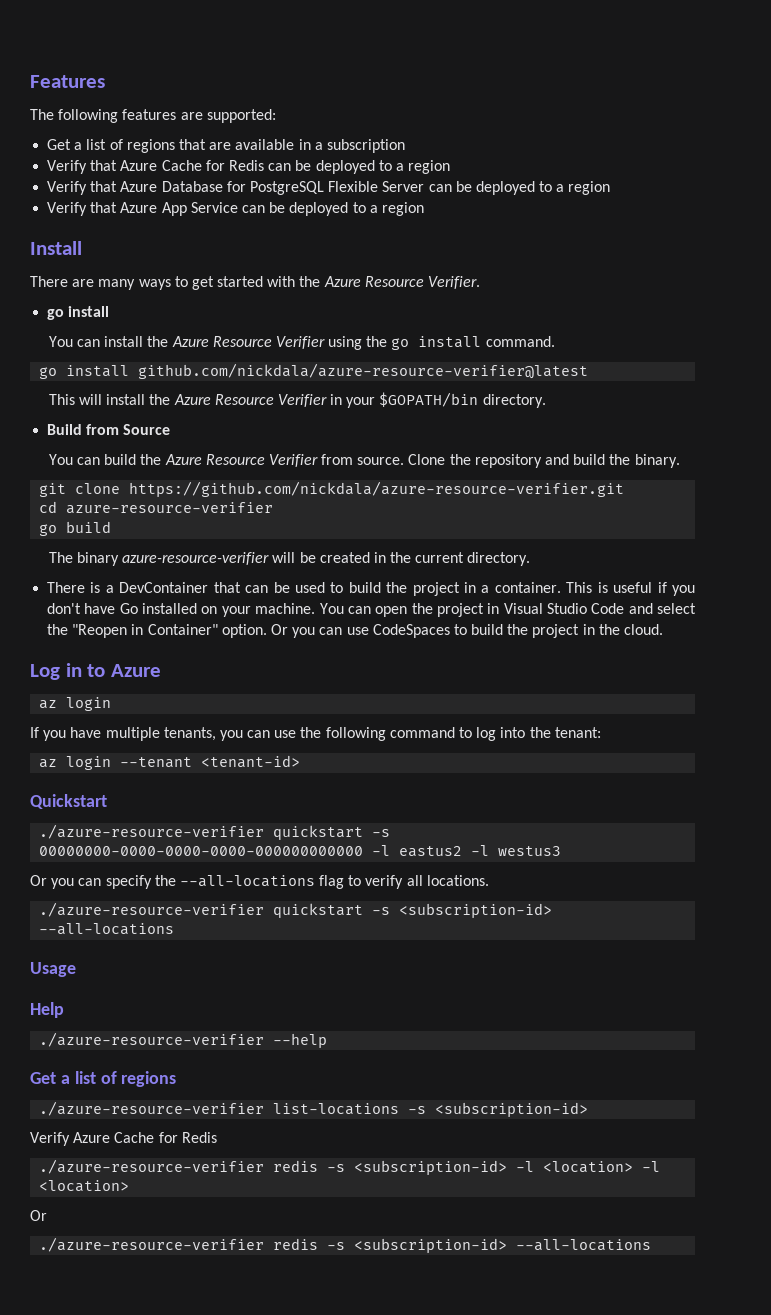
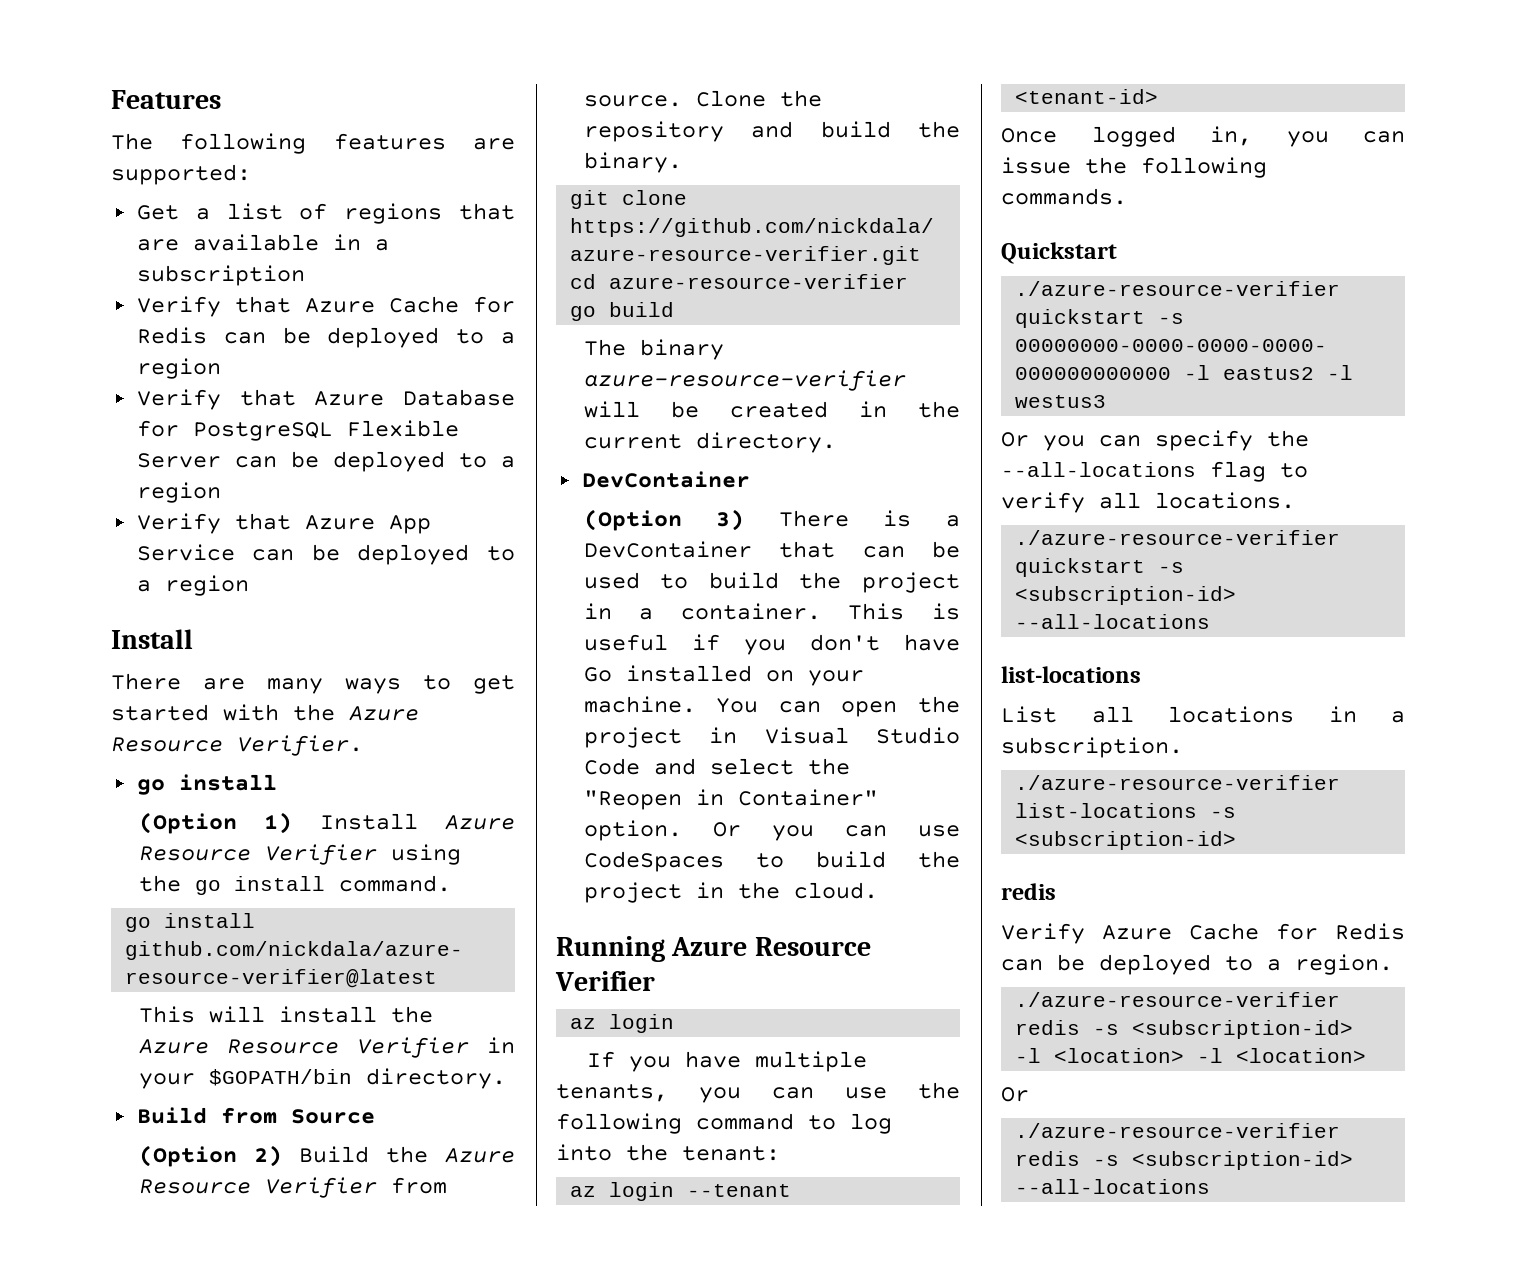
- You can install the Azure Resource Verifier using the go install command.
+ (Option 1) Install Azure Resource Verifier using the go install command.
- You can build the Azure Resource Verifier from source.
+ (Option 2) Build the Azure Resource Verifier from source.
  The binary azure-resource-verifier will be created in the current directory.
- There is a DevContainer that can be used to build the project in a container.
+ DevContainer
+ (Option 3) There is a DevContainer that can be used to build the project in a container.
- Log in to Azure
+ Running Azure Resource Verifier
+ Once logged in, you can issue the following commands.
  ./azure-resource-verifier quickstart -s <subscription-id> --all-locations
- Usage
- Help
- ./azure-resource-verifier --help
- Get a list of regions
+ list-locations
+ List all locations in a subscription.
  ./azure-resource-verifier list-locations -s <subscription-id>
+ redis
- Verify Azure Cache for Redis
+ Verify Azure Cache for Redis can be deployed to a region.

